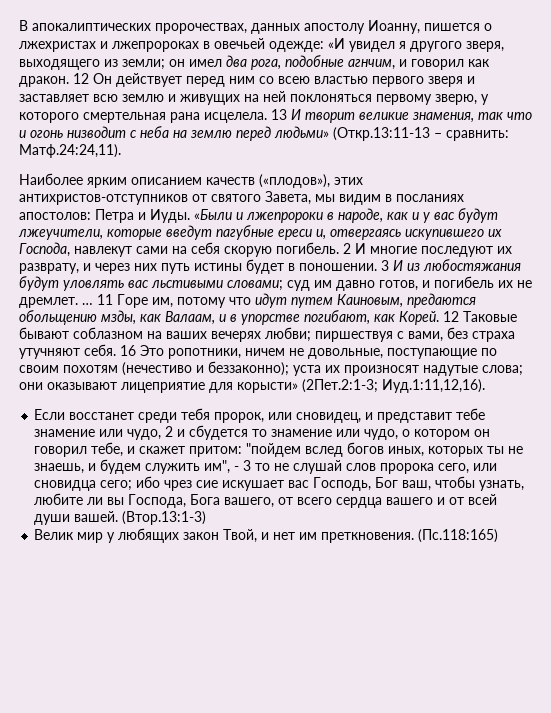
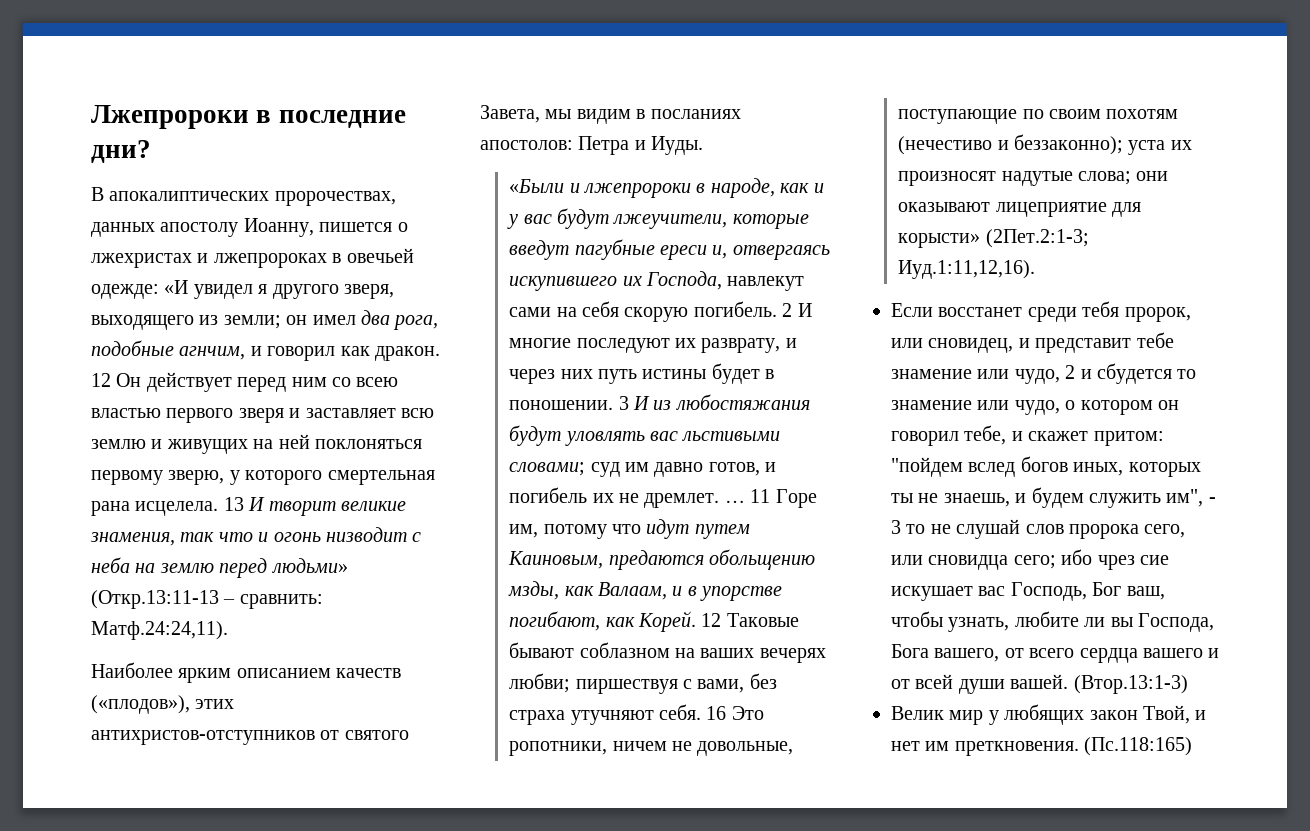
+ Лжепророки в последние дни?
- Наиболее ярким описанием качеств («плодов»), этих антихристов-отступников от святого Завета, мы видим в посланиях апостолов: Петра и Иуды. «Были и лжепророки в народе, как и у вас будут лжеучители, которые введут пагубные ереси и, отвергаясь искупившего их Господа, навлекут сами на себя скорую погибель.
+ Наиболее ярким описанием качеств («плодов»), этих антихристов-отступников от святого Завета, мы видим в посланиях апостолов: Петра и Иуды.
+ «Были и лжепророки в народе, как и у вас будут лжеучители, которые введут пагубные ереси и, отвергаясь искупившего их Господа, навлекут сами на себя скорую погибель.

